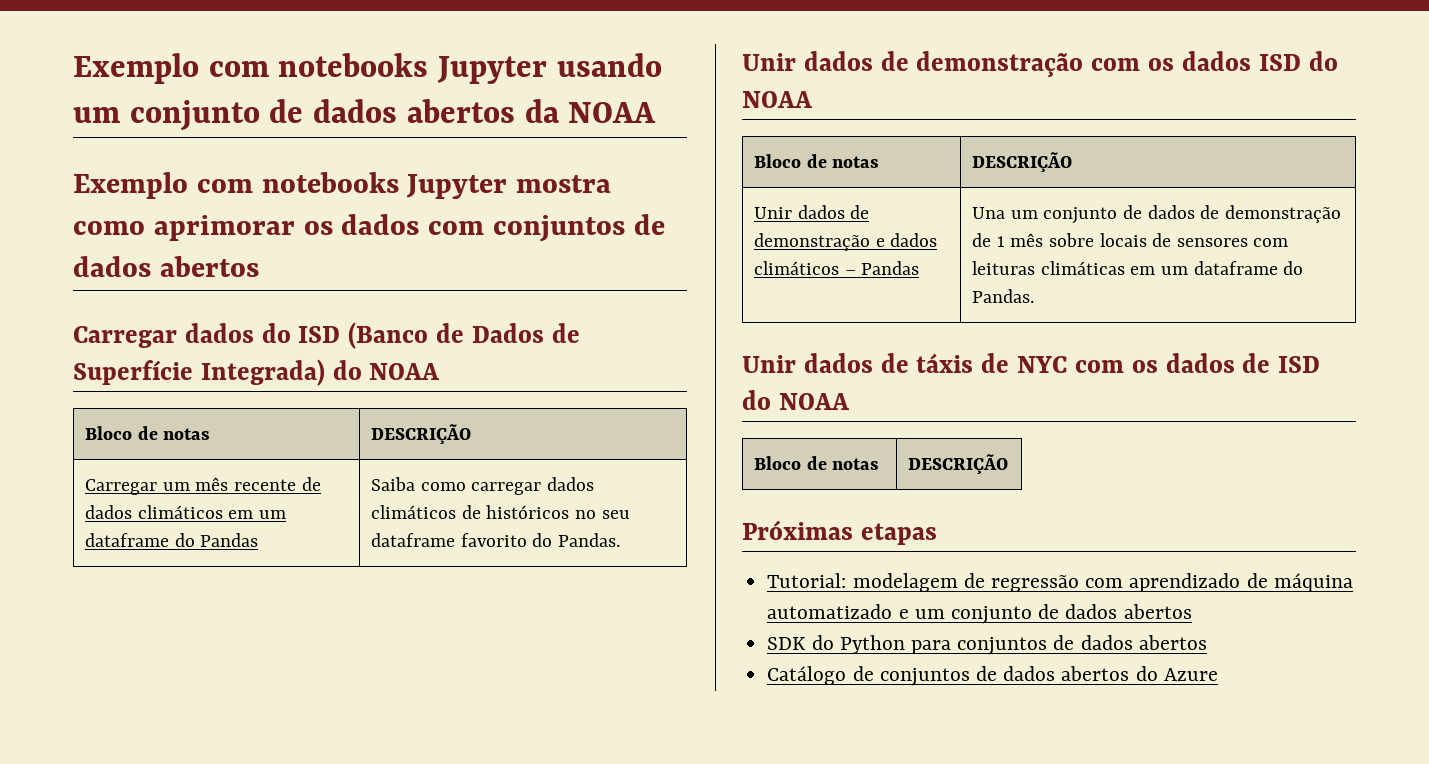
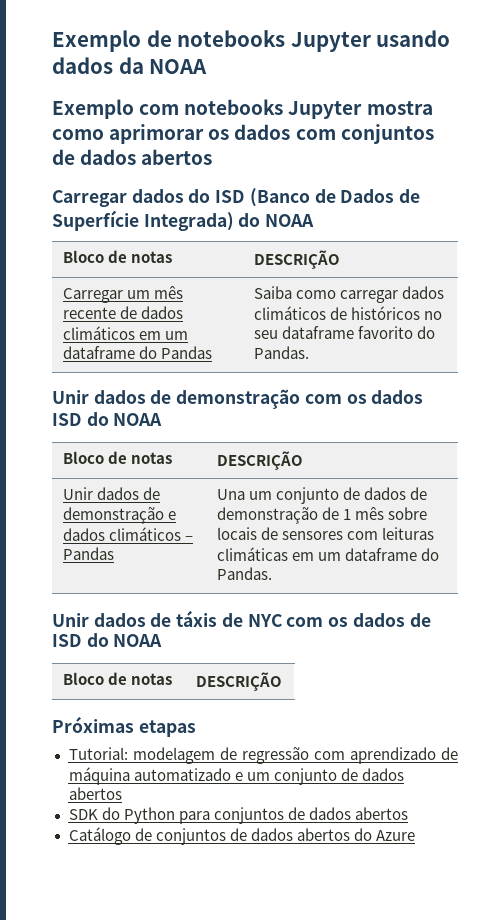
- Exemplo com notebooks Jupyter usando um conjunto de dados abertos da NOAA
+ Exemplo de notebooks Jupyter usando dados da NOAA

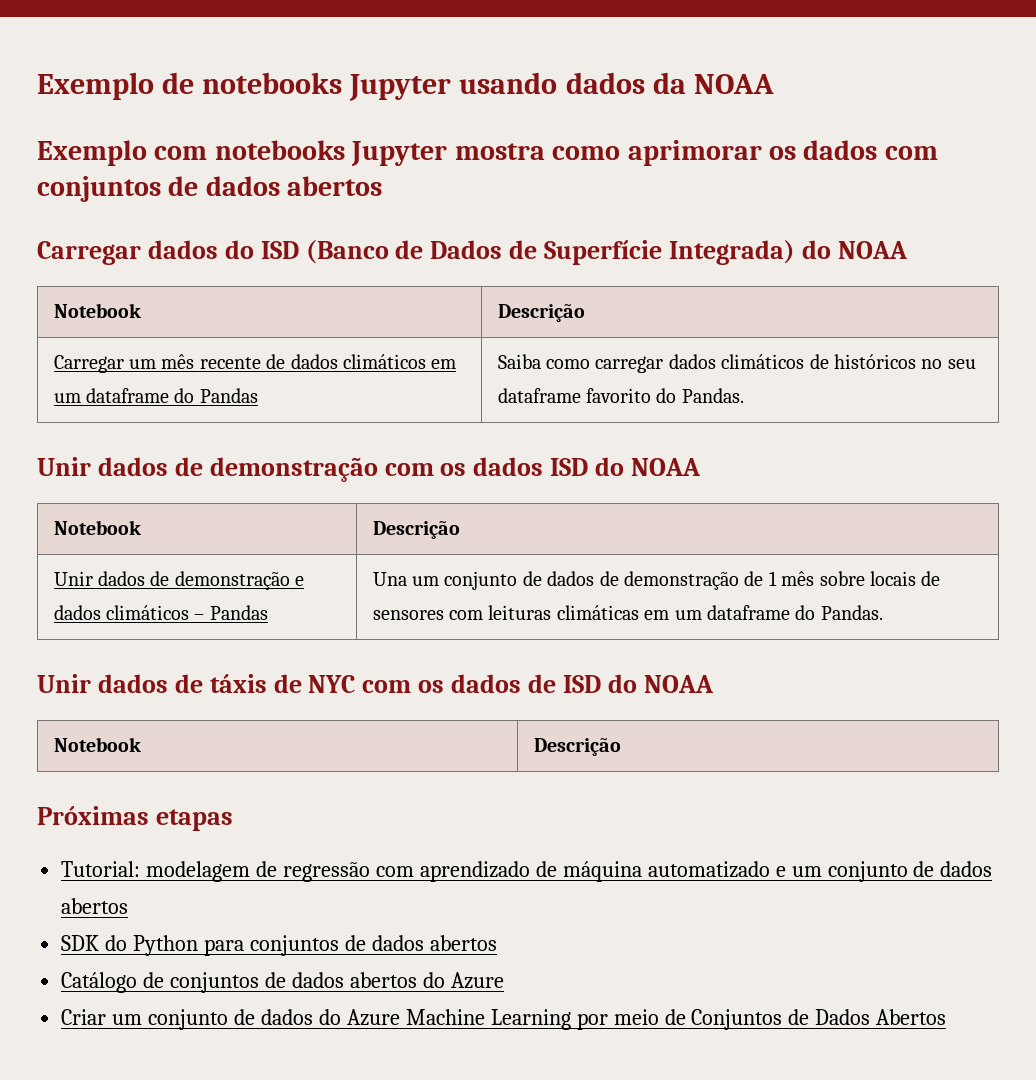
  Carregar dados do ISD (Banco de Dados de Superfície Integrada) do NOAA
- Bloco de notas | DESCRIÇÃO
+ Notebook | Descrição
  Unir dados de demonstração com os dados ISD do NOAA
- Bloco de notas | DESCRIÇÃO
+ Notebook | Descrição
  Unir dados de táxis de NYC com os dados de ISD do NOAA
- Bloco de notas | DESCRIÇÃO
+ Notebook | Descrição
+ Criar um conjunto de dados do Azure Machine Learning por meio de Conjuntos de Dados Abertos

